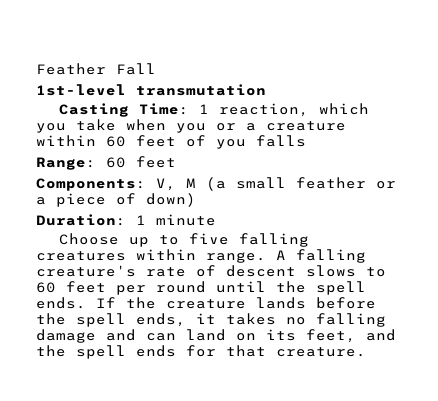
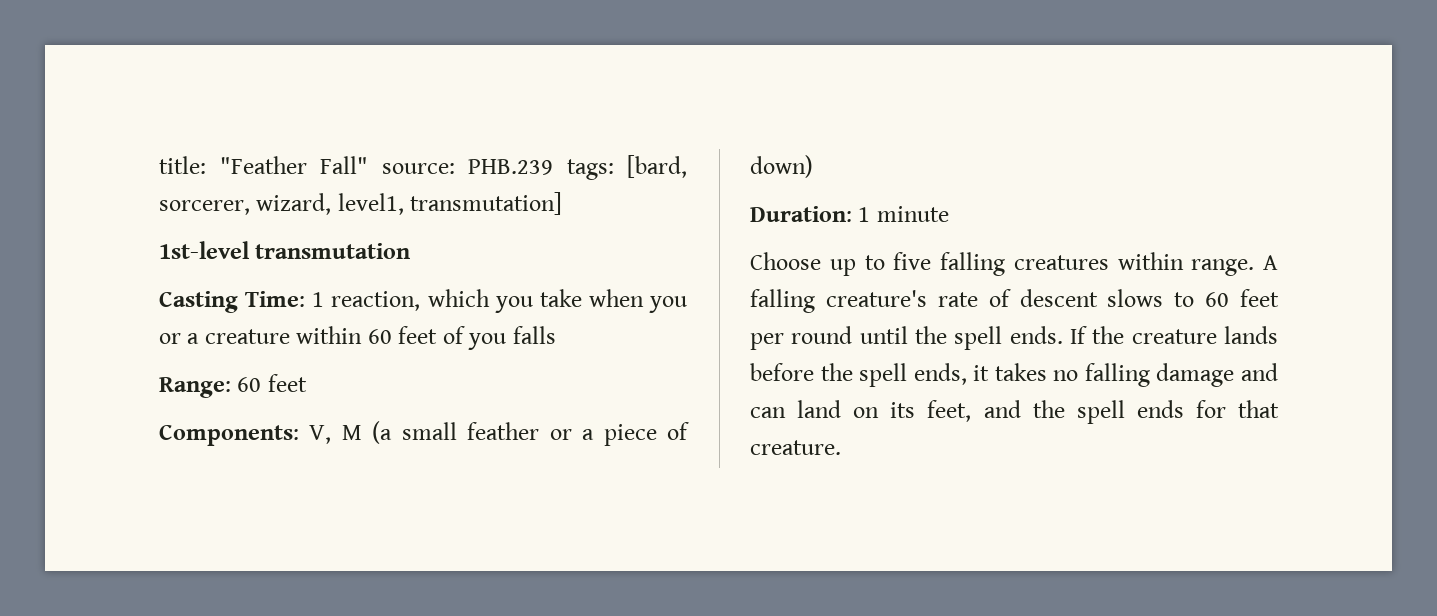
- Feather Fall
+ title: "Feather Fall" source: PHB.239 tags: [bard, sorcerer, wizard, level1, transmutation]

